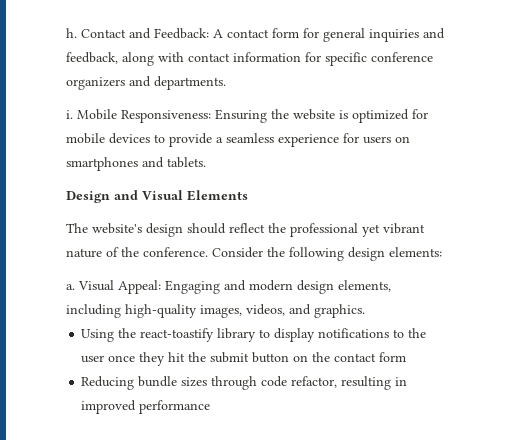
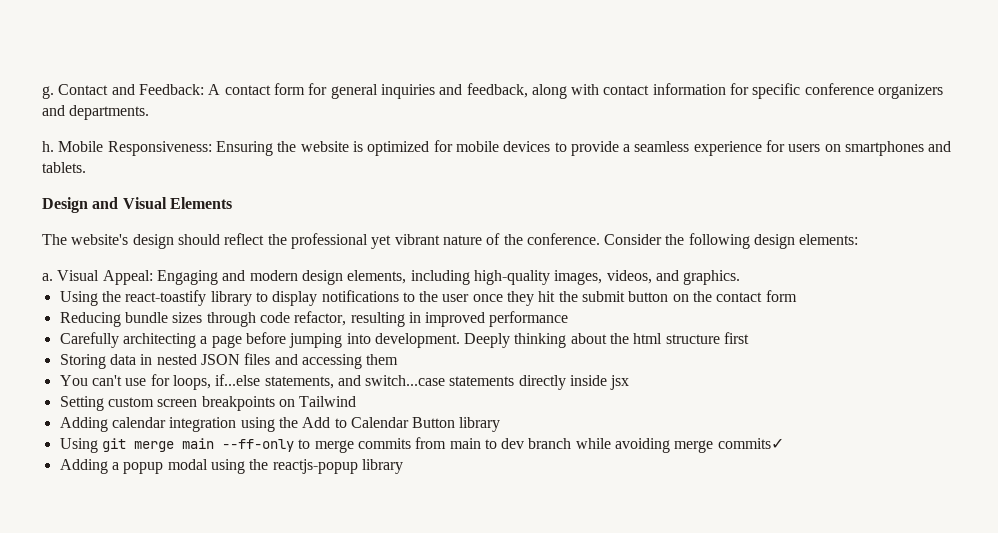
- h.
+ g.
- i.
+ h.
+ Carefully architecting a page before jumping into development. Deeply thinking about the html structure first
+ Storing data in nested JSON files and accessing them
+ You can't use for loops, if...else statements, and switch...case statements directly inside jsx
+ Setting custom screen breakpoints on Tailwind
+ Adding calendar integration using the Add to Calendar Button library
+ Using git merge main --ff-only to merge commits from main to dev branch while avoiding merge commits✓
+ Adding a popup modal using the reactjs-popup library

